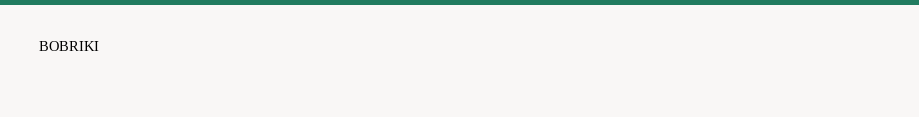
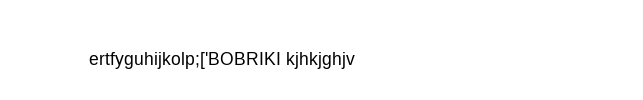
- BOBRIKI
+ ertfyguhijkolp;['BOBRIKI kjhkjghjv

